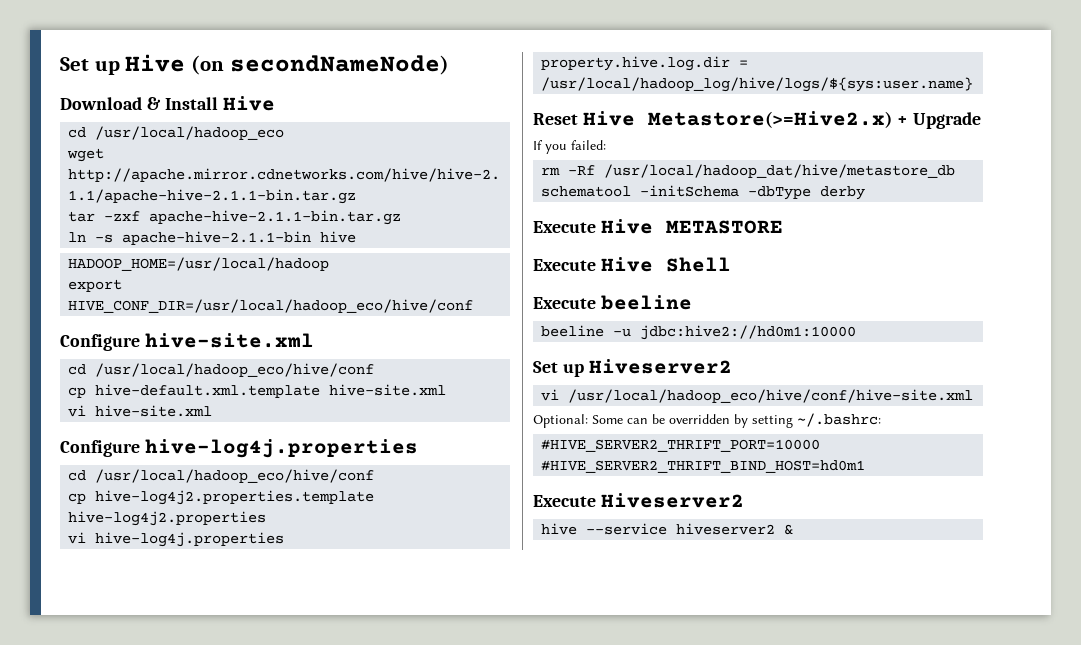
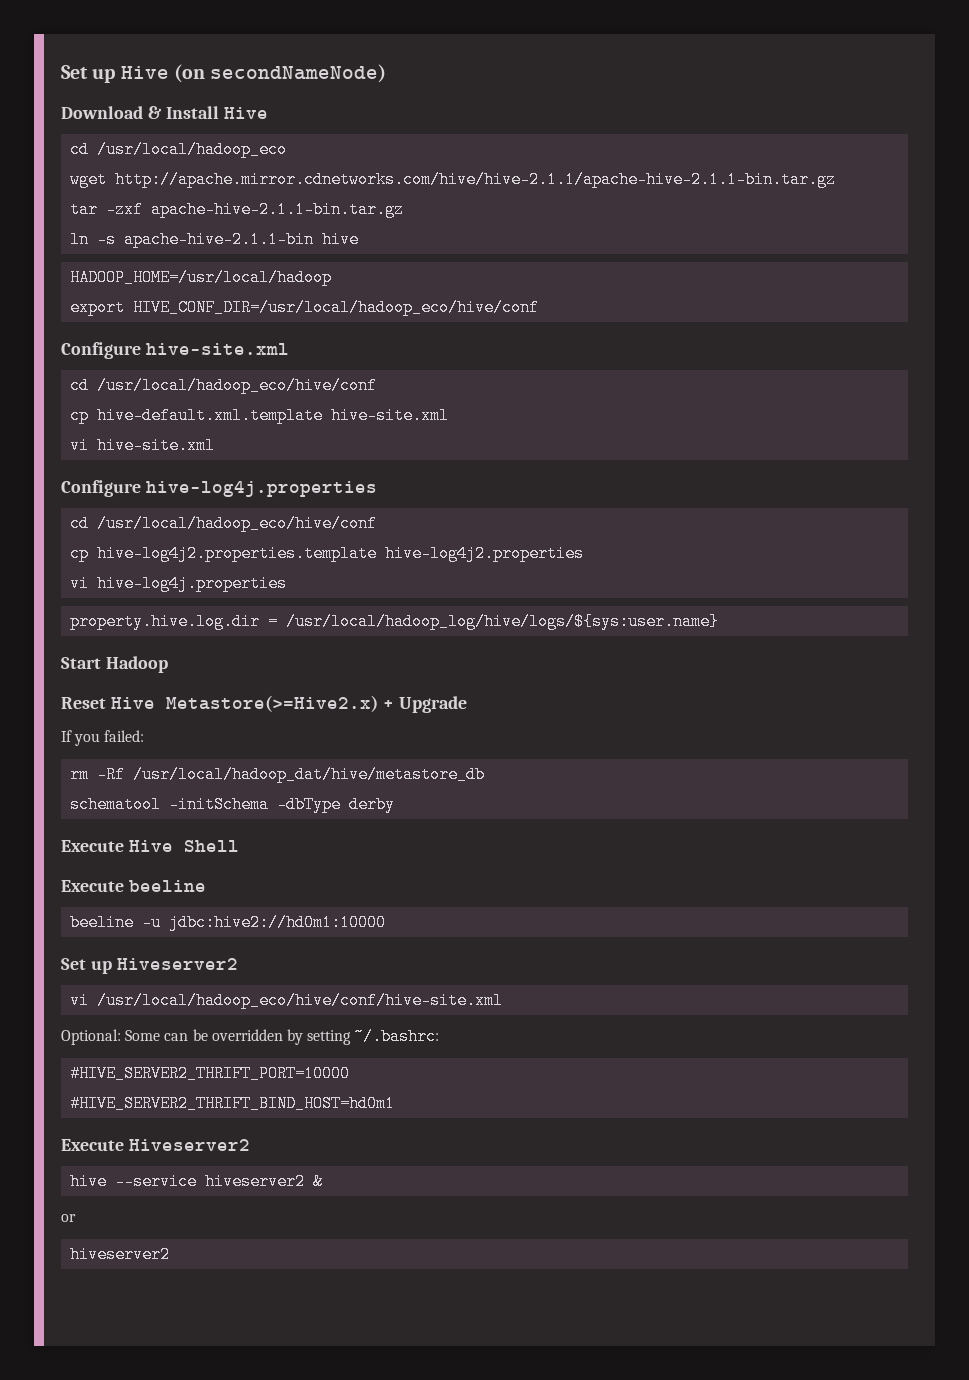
+ Start Hadoop
- Execute Hive METASTORE
+ or
+ hiveserver2

